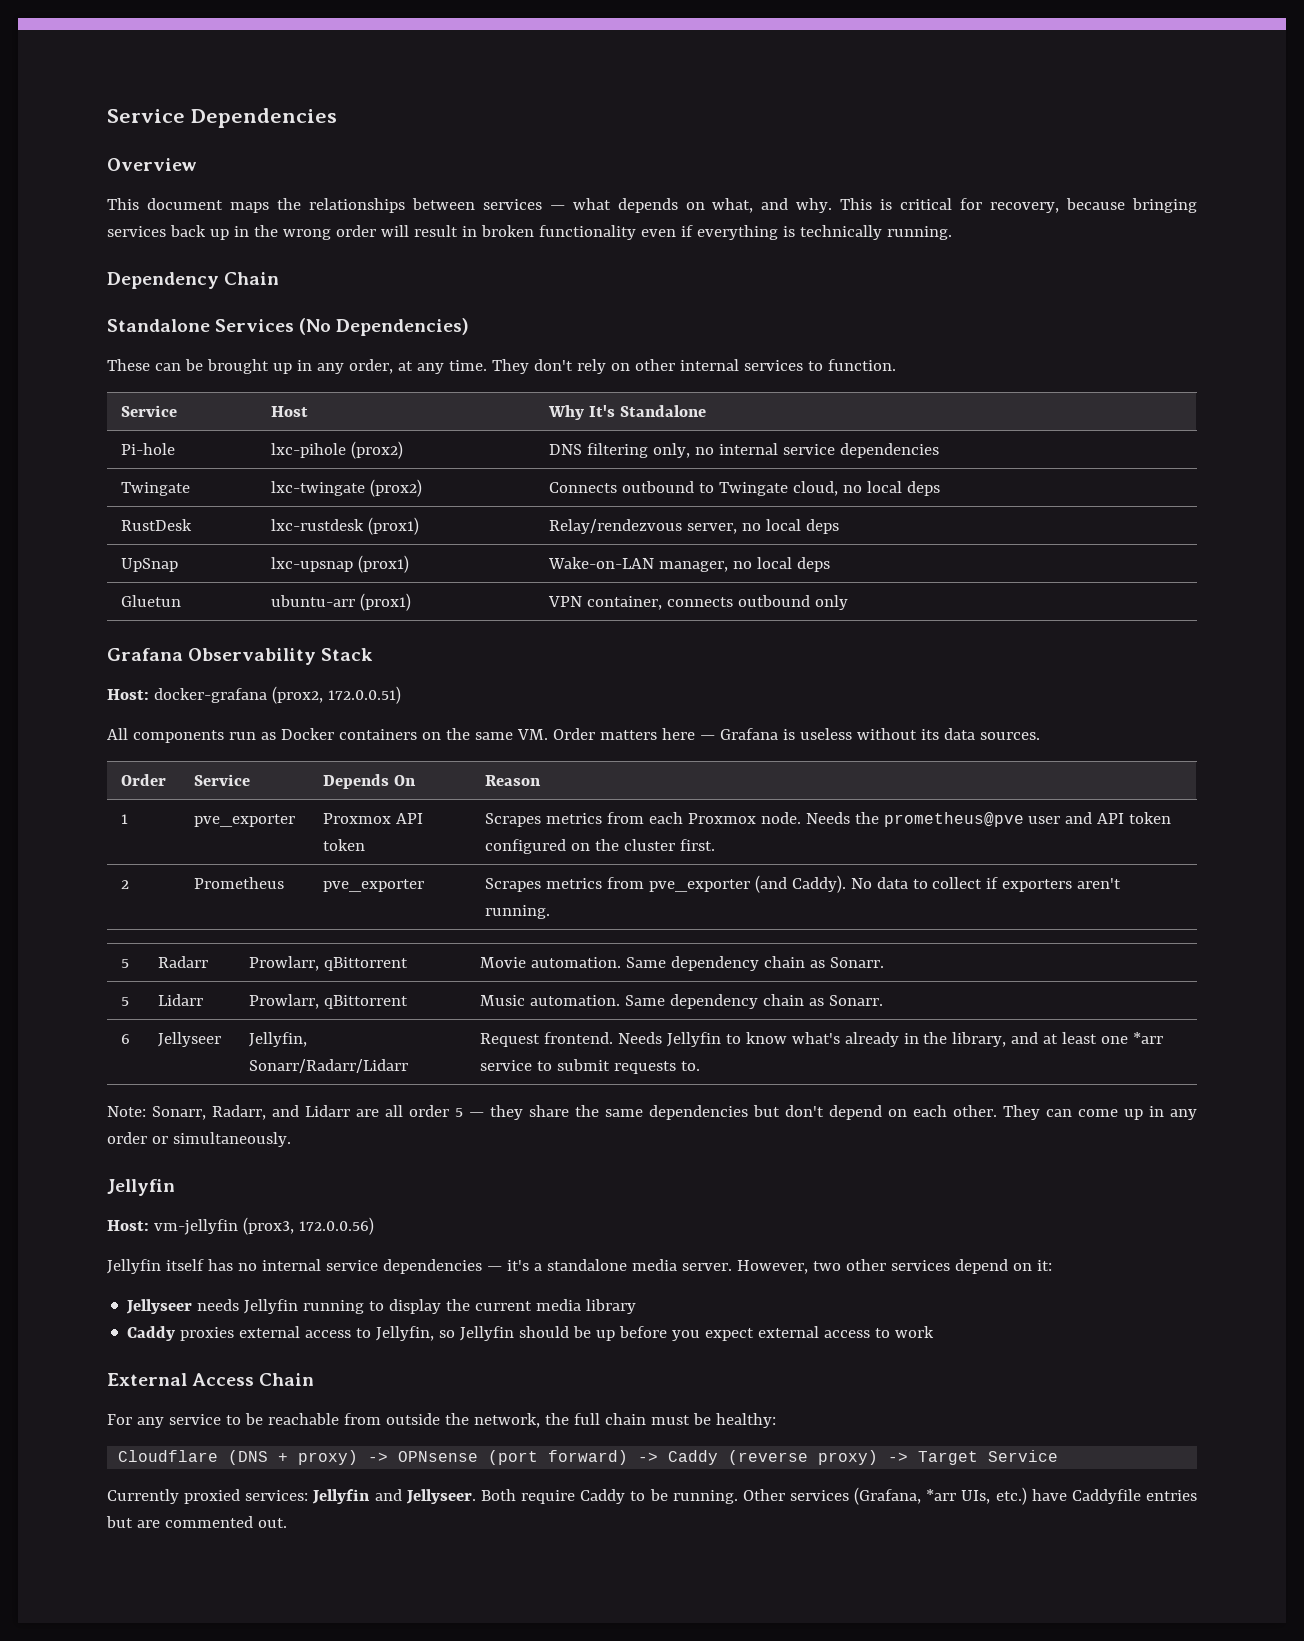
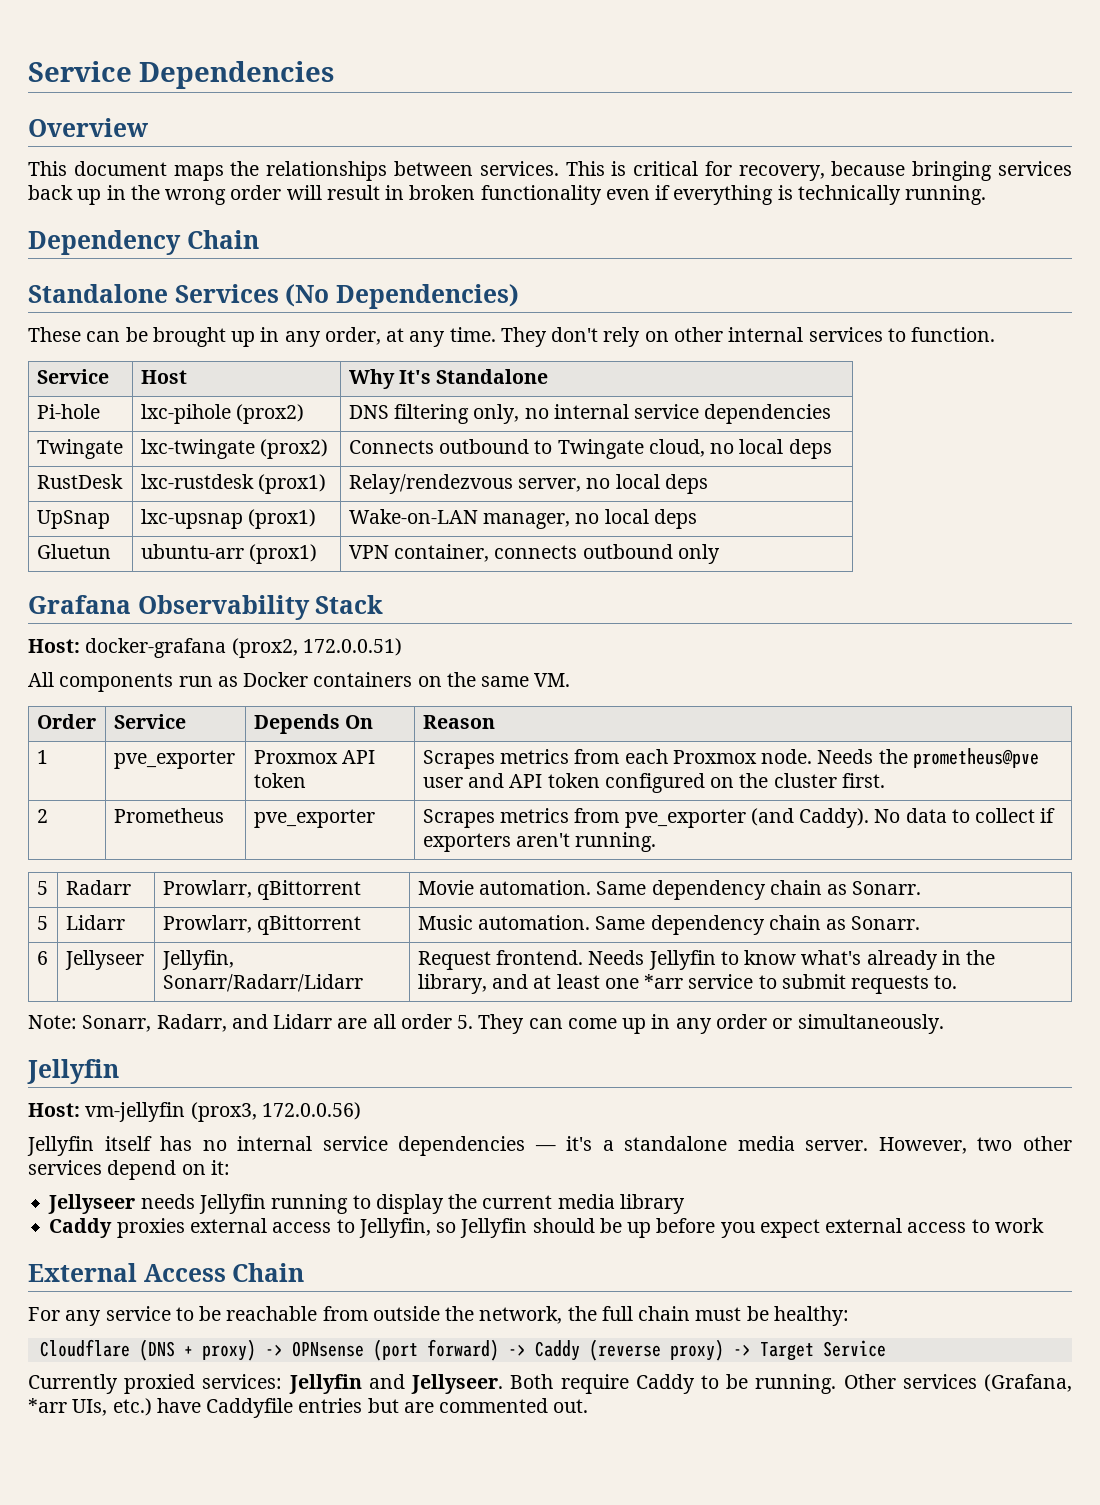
- This document maps the relationships between services — what depends on what, and why.
+ This document maps the relationships between services.
- All components run as Docker containers on the same VM. Order matters here — Grafana is useless without its data sources.
+ All components run as Docker containers on the same VM.
- Note: Sonarr, Radarr, and Lidarr are all order 5 — they share the same dependencies but don't depend on each other. They can come up in any order or simultaneously.
+ Note: Sonarr, Radarr, and Lidarr are all order 5. They can come up in any order or simultaneously.

